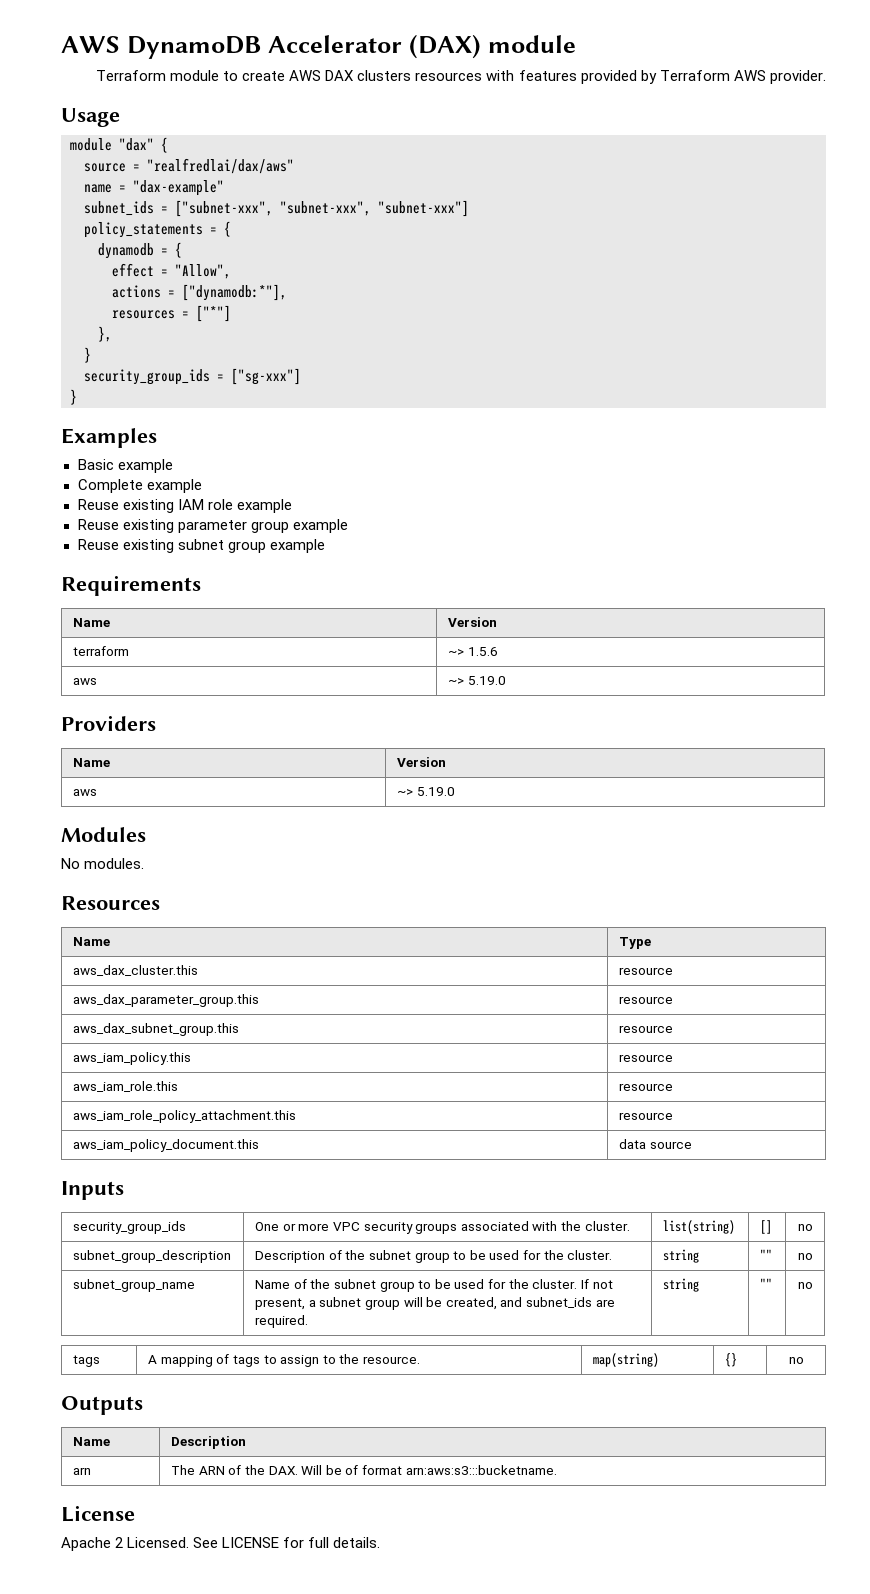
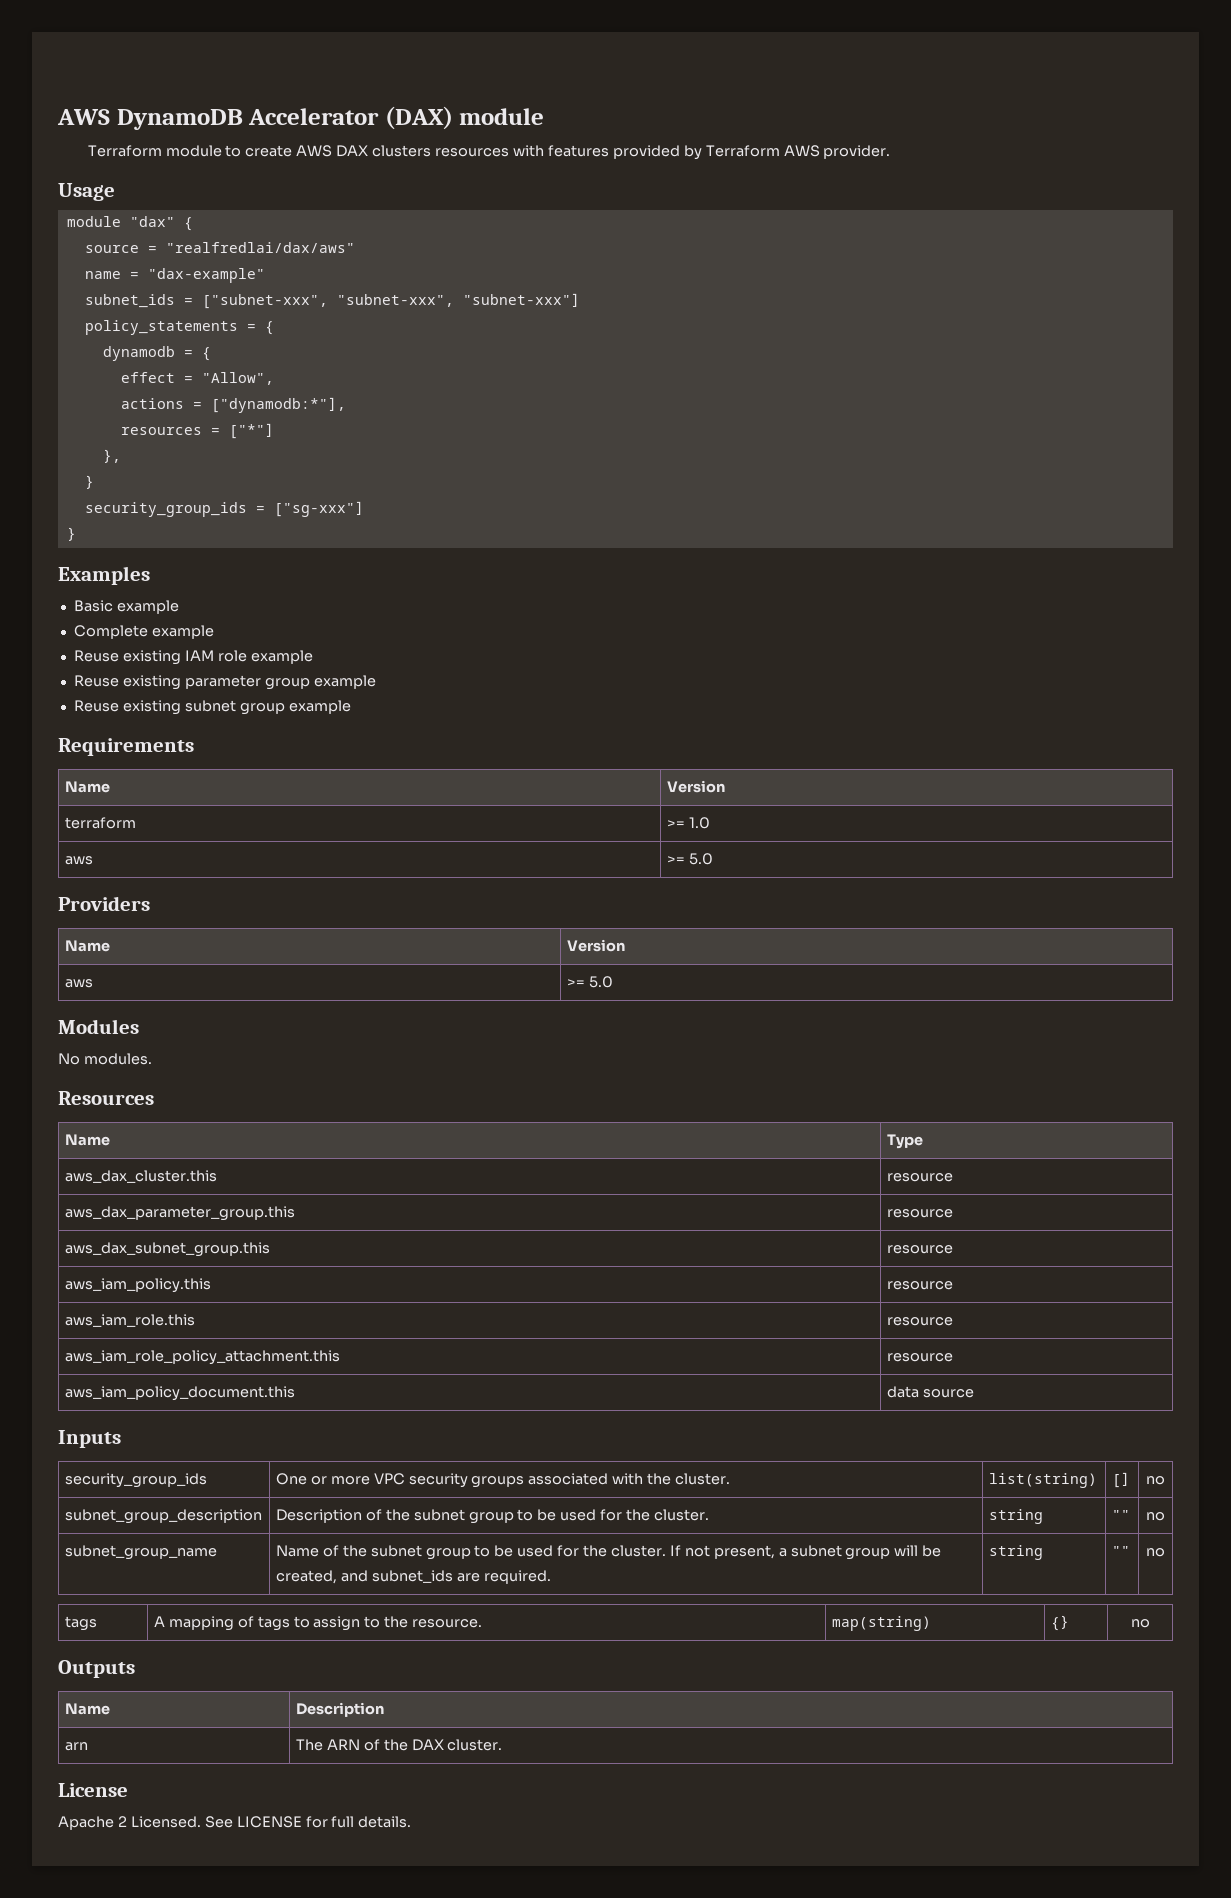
- terraform | ~> 1.5.6
- aws | ~> 5.19.0
+ terraform | >= 1.0
+ aws | >= 5.0
  Providers
  Name | Version
- aws | ~> 5.19.0
+ aws | >= 5.0
- arn | The ARN of the DAX. Will be of format arn:aws:s3:::bucketname.
+ arn | The ARN of the DAX cluster.

